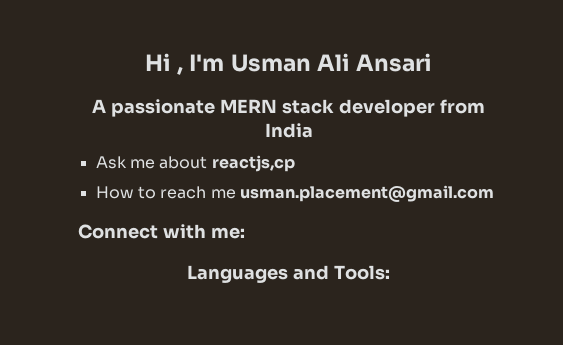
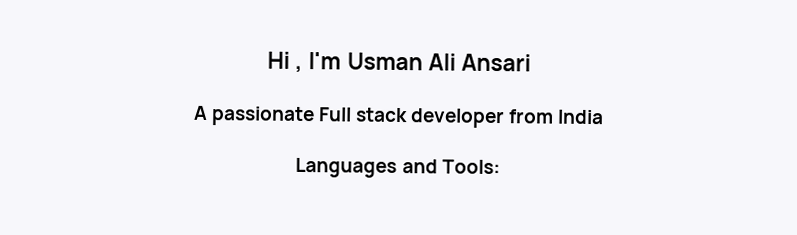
- A passionate MERN stack developer from India
+ A passionate Full stack developer from India
- Ask me about reactjs,cp
- How to reach me usman.placement@gmail.com
- Connect with me:

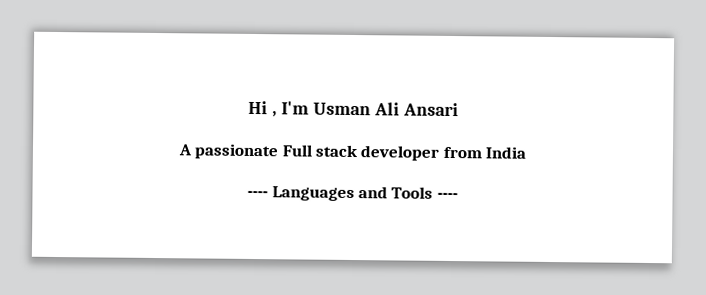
- Languages and Tools:
+ ---- Languages and Tools ----

